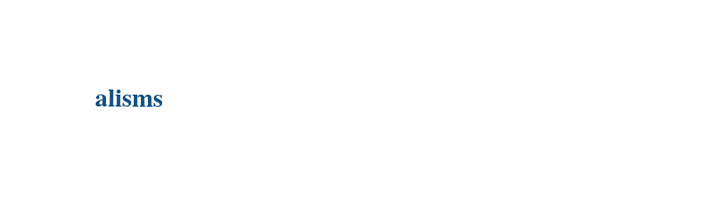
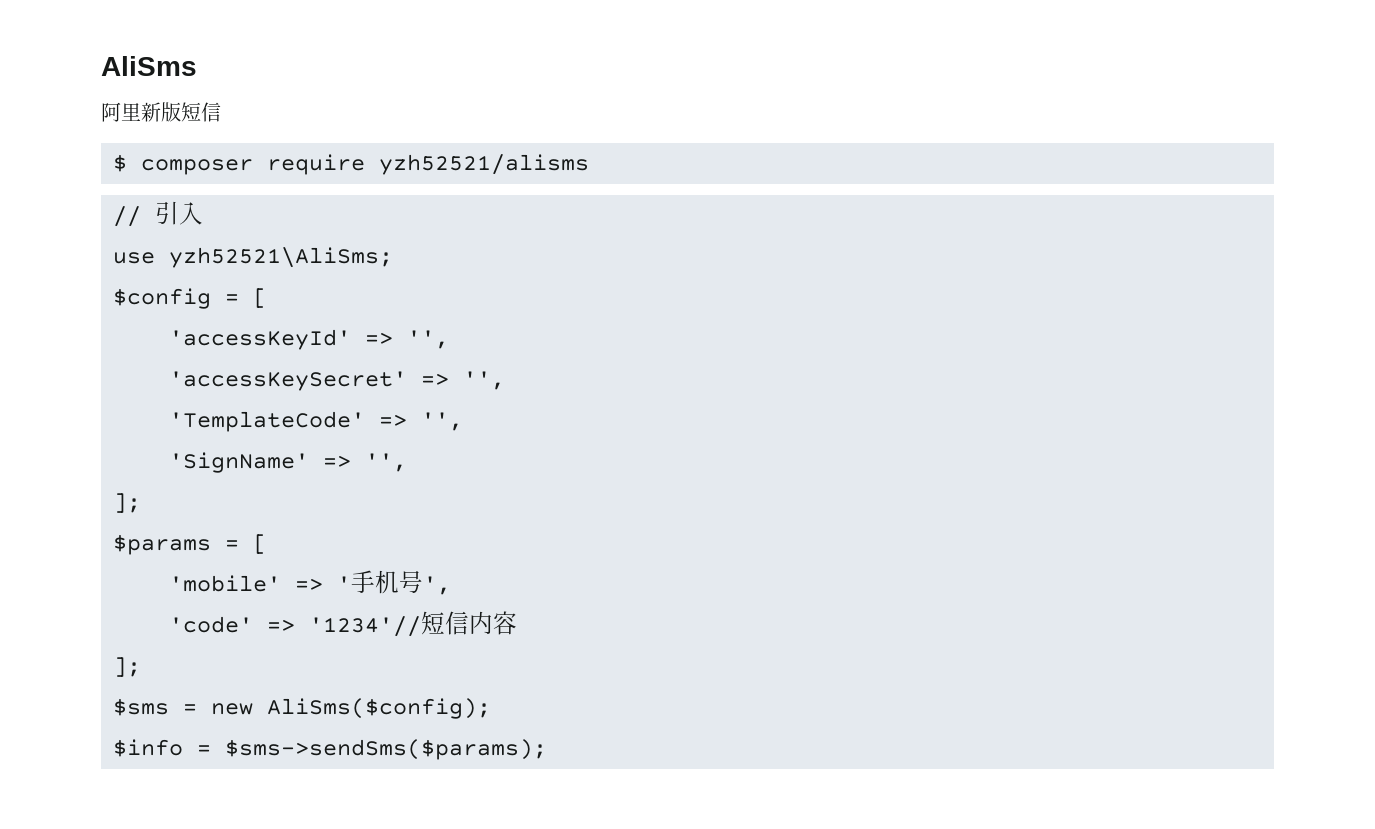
- alisms
+ AliSms
+ 阿里新版短信
+ $ composer require yzh52521/alisms
+ // 引入
+ use yzh52521\AliSms;
+ $config = [
+ 'accessKeyId' => '',
+ 'accessKeySecret' => '',
+ 'TemplateCode' => '',
+ 'SignName' => '',
+ ];
+ $params = [
+ 'mobile' => '手机号',
+ 'code' => '1234'//短信内容
+ ];
+ $sms = new AliSms($config);
+ $info = $sms->sendSms($params);

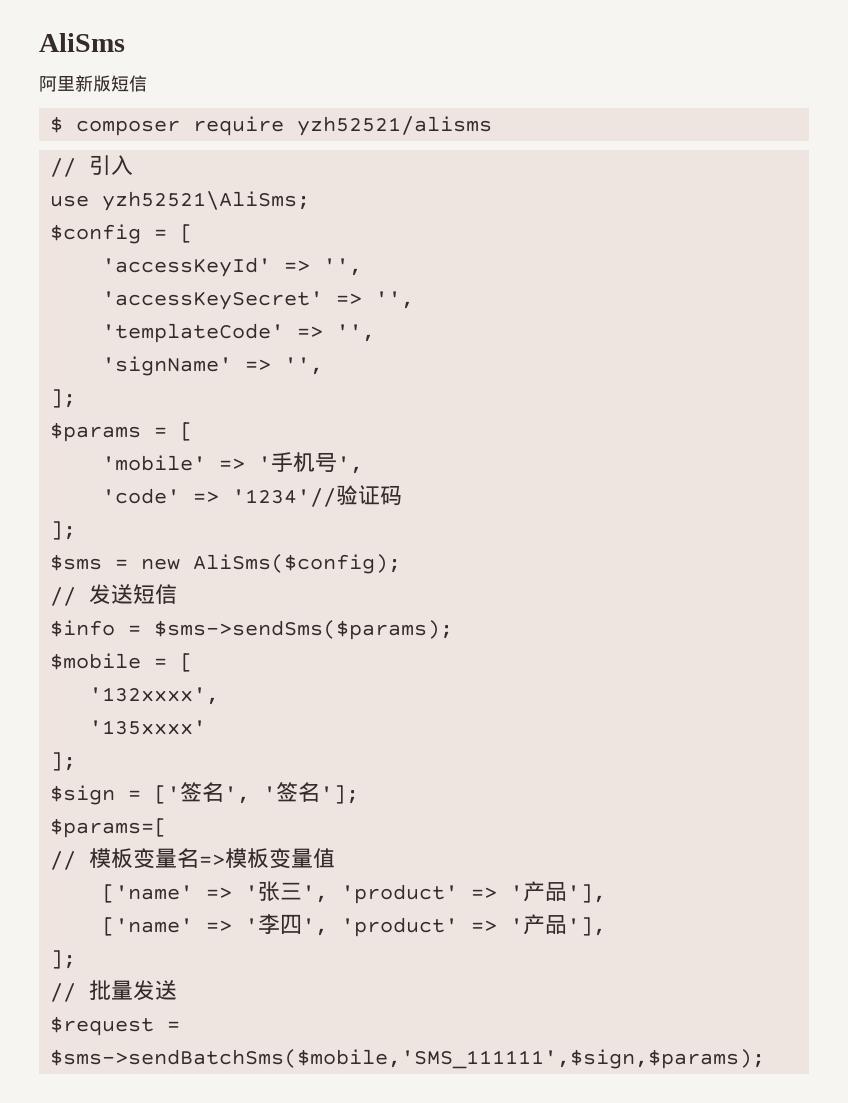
- 'TemplateCode' => '',
- 'SignName' => '',
+ 'templateCode' => '',
+ 'signName' => '',
- 'code' => '1234'//短信内容
+ 'code' => '1234'//验证码
+ // 发送短信
+ $mobile = [
+ '132xxxx',
+ '135xxxx'
+ ];
+ $sign = ['签名', '签名'];
+ $params=[
+ // 模板变量名=>模板变量值
+ ['name' => '张三', 'product' => '产品'],
+ ['name' => '李四', 'product' => '产品'],
+ ];
+ // 批量发送
+ $request = $sms->sendBatchSms($mobile,'SMS_111111',$sign,$params);

